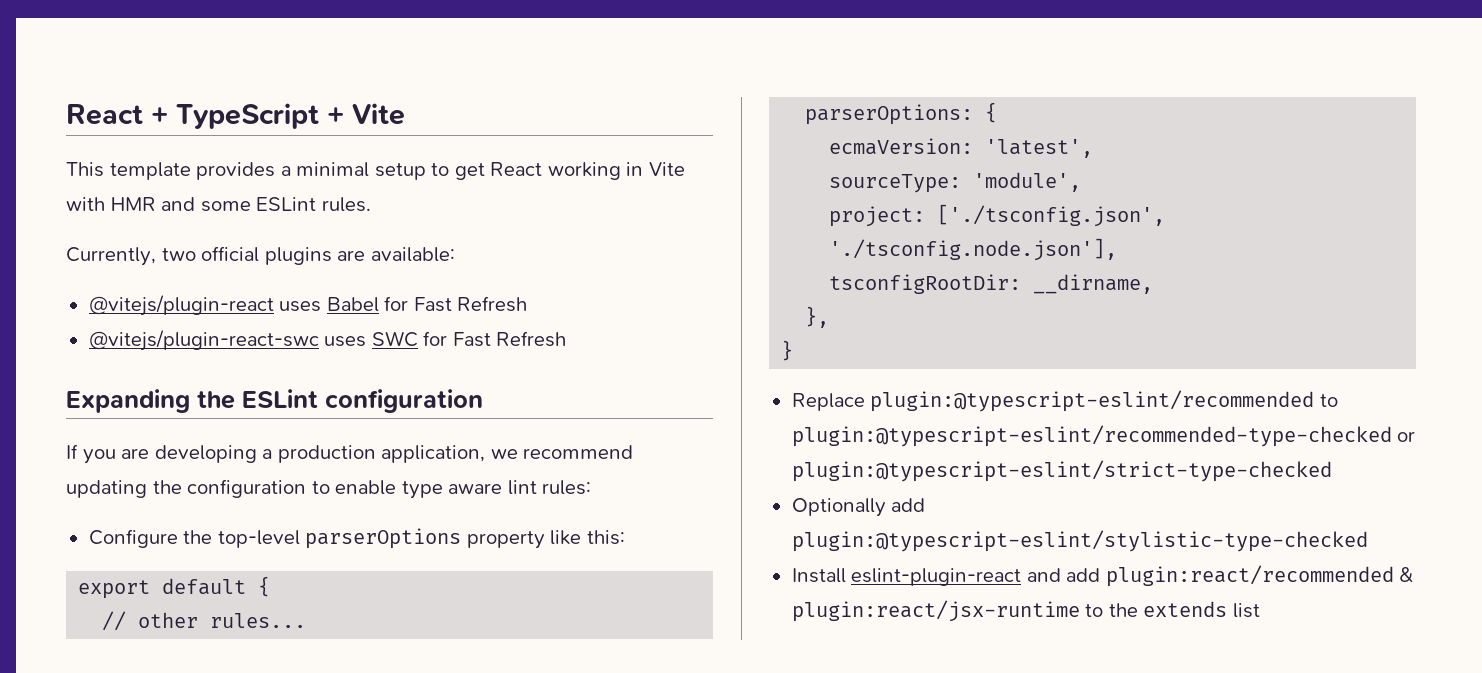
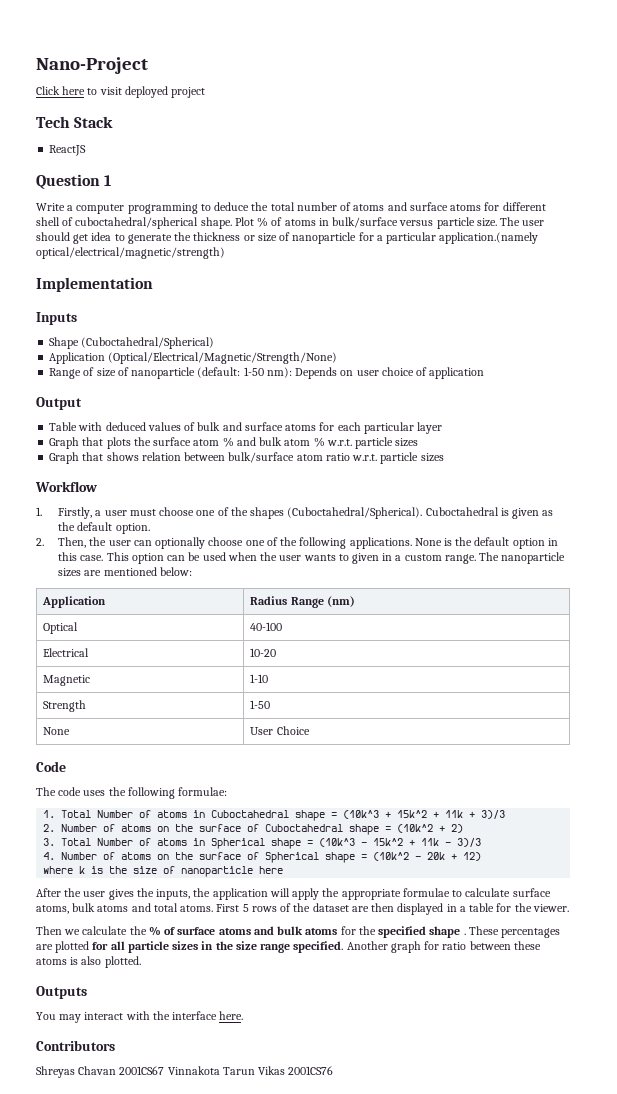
- React + TypeScript + Vite
- This template provides a minimal setup to get React working in Vite with HMR and some ESLint rules.
- Currently, two official plugins are available:
- @vitejs/plugin-react uses Babel for Fast Refresh
- @vitejs/plugin-react-swc uses SWC for Fast Refresh
- Expanding the ESLint configuration
- If you are developing a production application, we recommend updating the configuration to enable type aware lint rules:
- Configure the top-level parserOptions property like this:
- export default {
- // other rules...
- parserOptions: {
- ecmaVersion: 'latest',
- sourceType: 'module',
- project: ['./tsconfig.json', './tsconfig.node.json'],
- tsconfigRootDir: __dirname,
- },
- }
- Replace plugin:@typescript-eslint/recommended to plugin:@typescript-eslint/recommended-type-checked or plugin:@typescript-eslint/strict-type-checked
- Optionally add plugin:@typescript-eslint/stylistic-type-checked
- Install eslint-plugin-react and add plugin:react/recommended & plugin:react/jsx-runtime to the extends list
+ Nano-Project
+ Click here to visit deployed project
+ Tech Stack
+ ReactJS
+ Question 1
+ Write a computer programming to deduce the total number of atoms and surface atoms for different shell of cuboctahedral/spherical shape. Plot % of atoms in bulk/surface versus particle size. The user should get idea to generate the thickness or size of nanoparticle for a particular application.(namely optical/electrical/magnetic/strength)
+ Implementation
+ Inputs
+ Shape (Cuboctahedral/Spherical)
+ Application (Optical/Electrical/Magnetic/Strength/None)
+ Range of size of nanoparticle (default: 1-50 nm): Depends on user choice of application
+ Output
+ Table with deduced values of bulk and surface atoms for each particular layer
+ Graph that plots the surface atom % and bulk atom % w.r.t. particle sizes
+ Graph that shows relation between bulk/surface atom ratio w.r.t. particle sizes
+ Workflow
+ 1. Firstly, a user must choose one of the shapes (Cuboctahedral/Spherical). Cuboctahedral is given as the default option.
+ 2. Then, the user can optionally choose one of the following applications. None is the default option in this case. This option can be used when the user wants to given in a custom range. The nanoparticle sizes are mentioned below:
+ Application | Radius Range (nm)
+ Optical | 40-100
+ Electrical | 10-20
+ Magnetic | 1-10
+ Strength | 1-50
+ None | User Choice
+ Code
+ The code uses the following formulae:
+ 1. Total Number of atoms in Cuboctahedral shape = (10k^3 + 15k^2 + 11k + 3)/3
+ 2. Number of atoms on the surface of Cuboctahedral shape = (10k^2 + 2)
+ 3. Total Number of atoms in Spherical shape = (10k^3 - 15k^2 + 11k - 3)/3
+ 4. Number of atoms on the surface of Spherical shape = (10k^2 - 20k + 12)
+ where k is the size of nanoparticle here
+ After the user gives the inputs, the application will apply the appropriate formulae to calculate surface atoms, bulk atoms and total atoms. First 5 rows of the dataset are then displayed in a table for the viewer.
+ Then we calculate the % of surface atoms and bulk atoms for the specified shape . These percentages are plotted for all particle sizes in the size range specified. Another graph for ratio between these atoms is also plotted.
+ Outputs
+ You may interact with the interface here.
+ Contributors
+ Shreyas Chavan 2001CS67 Vinnakota Tarun Vikas 2001CS76

